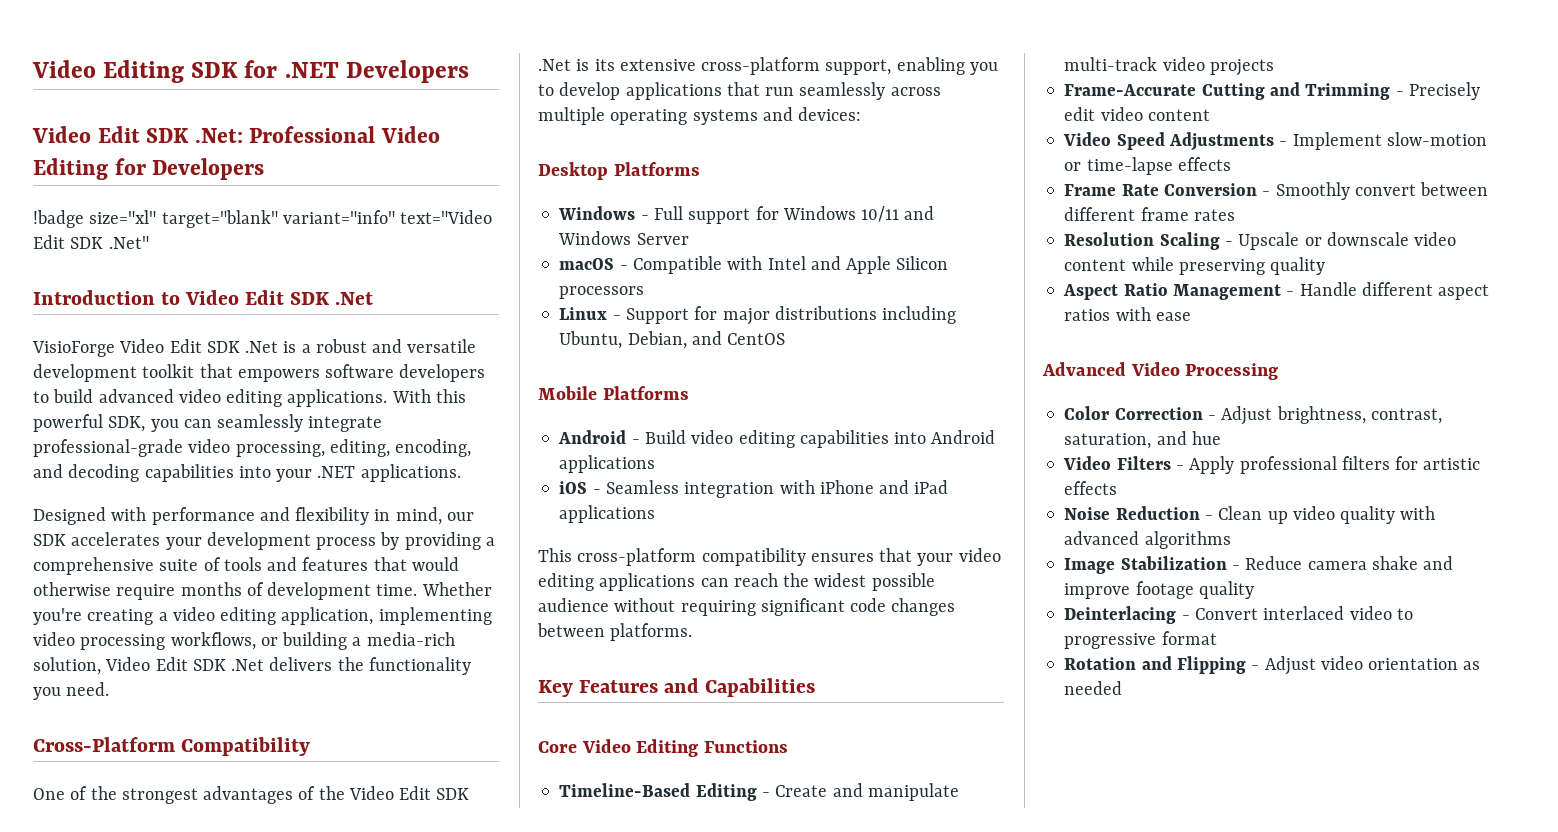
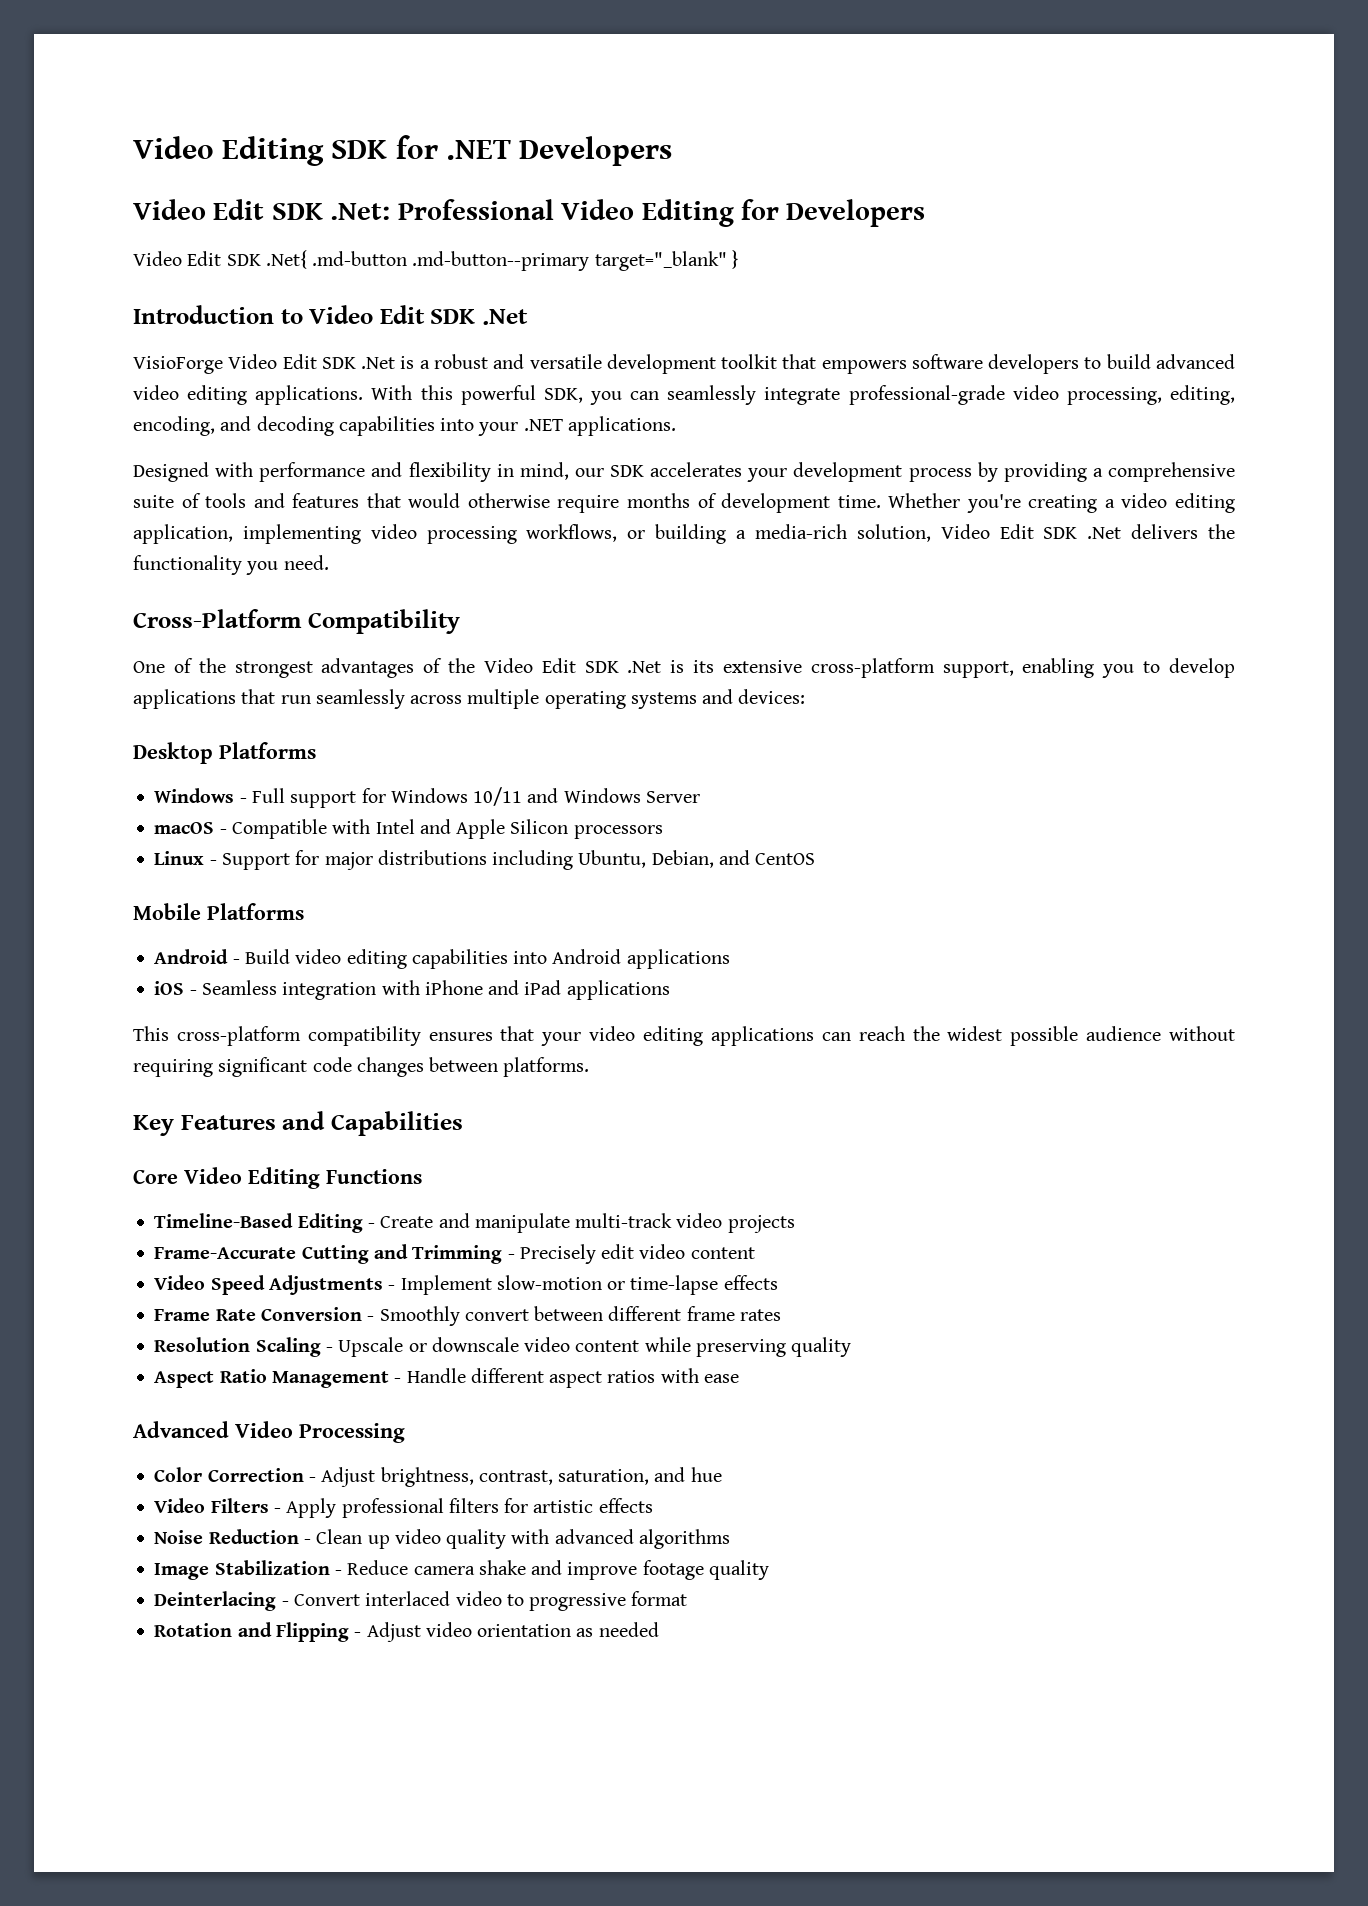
- !badge size="xl" target="blank" variant="info" text="Video Edit SDK .Net"
+ Video Edit SDK .Net{ .md-button .md-button--primary target="_blank" }

